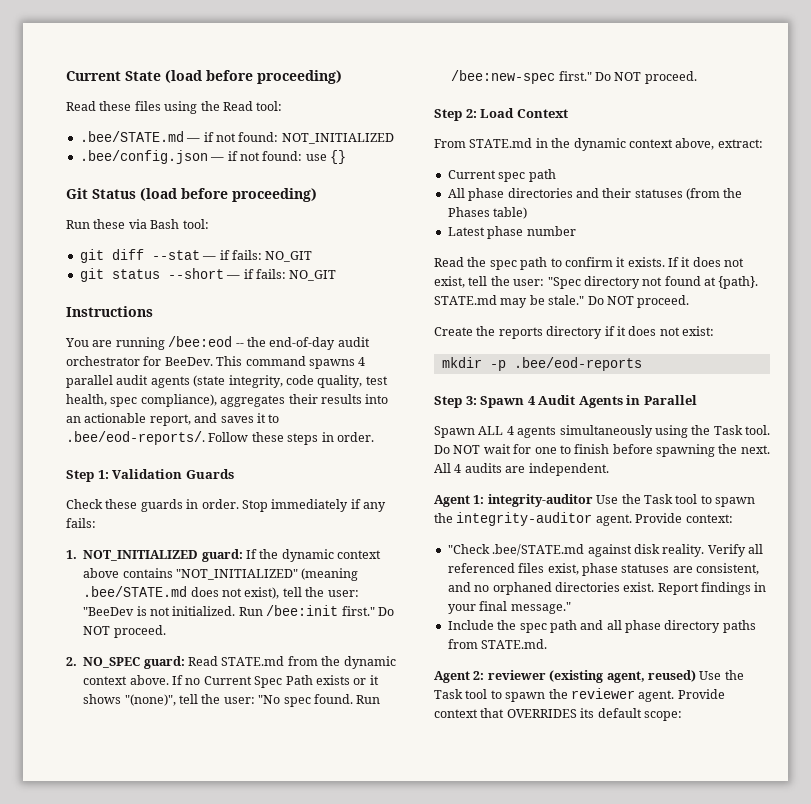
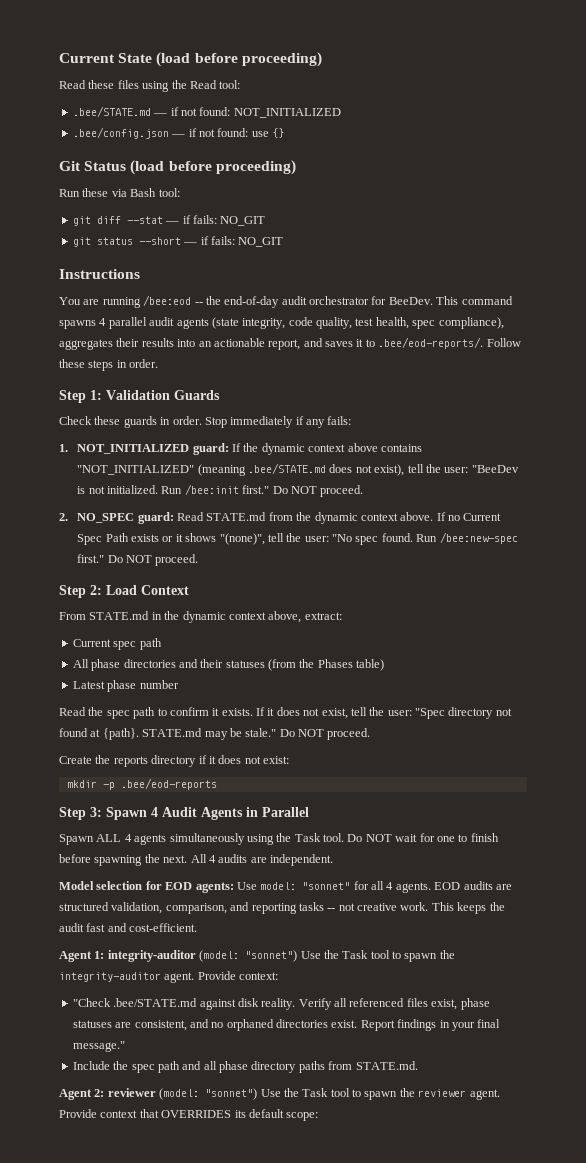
+ Model selection for EOD agents: Use model: "sonnet" for all 4 agents. EOD audits are structured validation, comparison, and reporting tasks -- not creative work. This keeps the audit fast and cost-efficient.
- Agent 1: integrity-auditor Use the Task tool to spawn the integrity-auditor agent.
+ Agent 1: integrity-auditor (model: "sonnet") Use the Task tool to spawn the integrity-auditor agent.
- Agent 2: reviewer (existing agent, reused) Use the Task tool to spawn the reviewer agent.
+ Agent 2: reviewer (model: "sonnet") Use the Task tool to spawn the reviewer agent.

